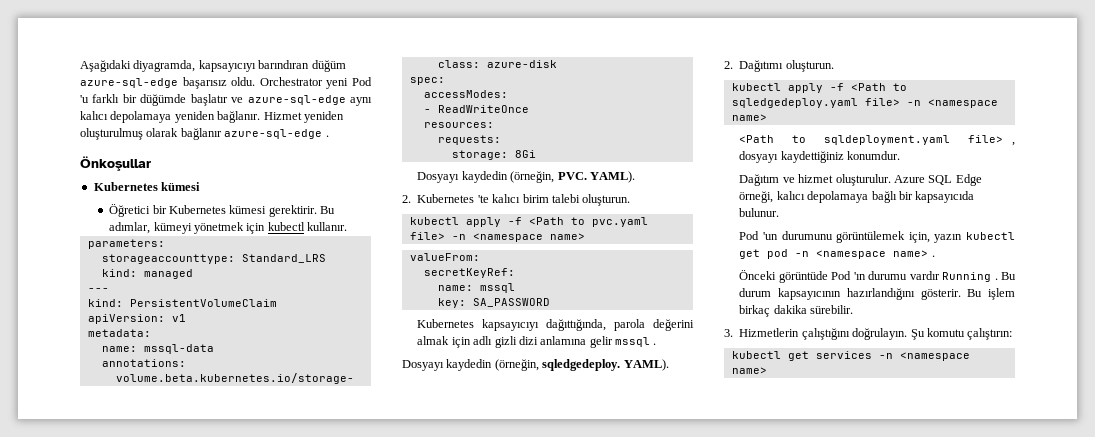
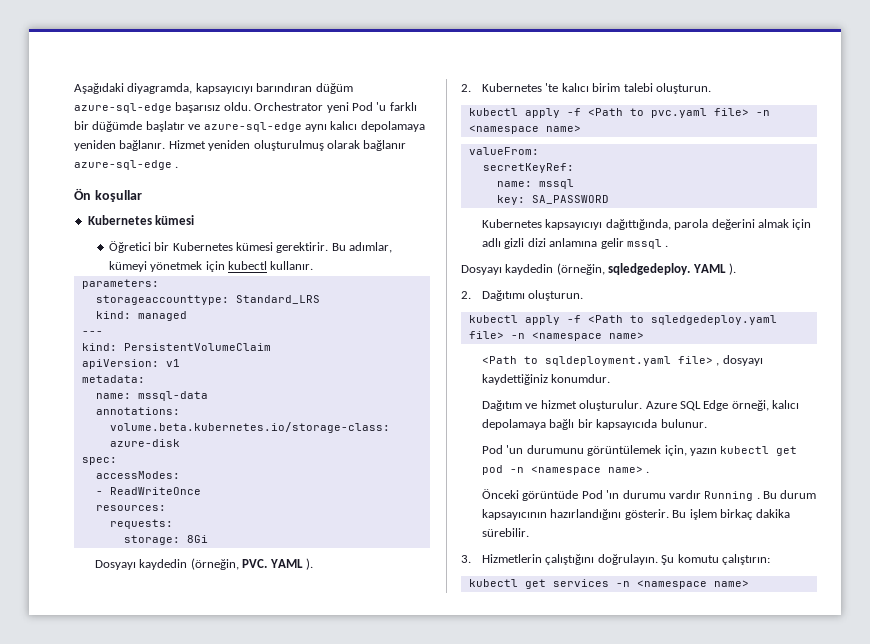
- Önkoşullar
+ Ön koşullar
- Dosyayı kaydedin (örneğin, PVC. YAML).
+ Dosyayı kaydedin (örneğin, PVC. YAML ).
- Dosyayı kaydedin (örneğin, sqledgedeploy. YAML).
+ Dosyayı kaydedin (örneğin, sqledgedeploy. YAML ).

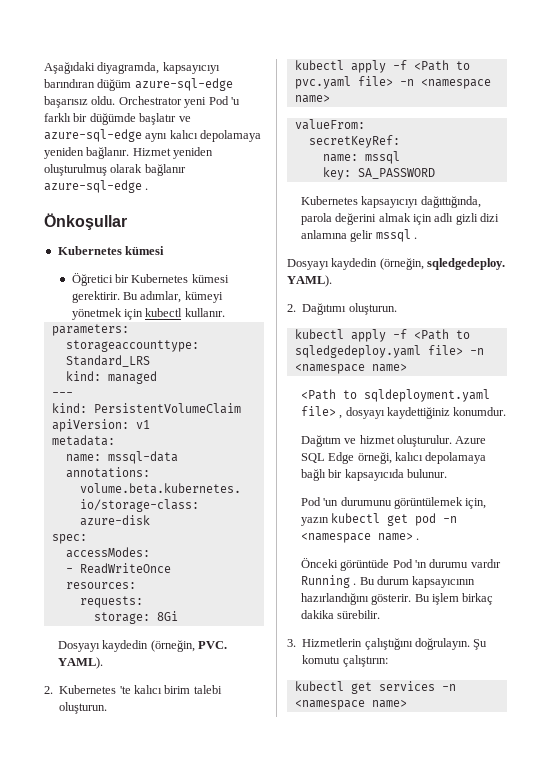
- Ön koşullar
+ Önkoşullar
- Dosyayı kaydedin (örneğin, PVC. YAML ).
+ Dosyayı kaydedin (örneğin, PVC. YAML).
- Dosyayı kaydedin (örneğin, sqledgedeploy. YAML ).
+ Dosyayı kaydedin (örneğin, sqledgedeploy. YAML).

